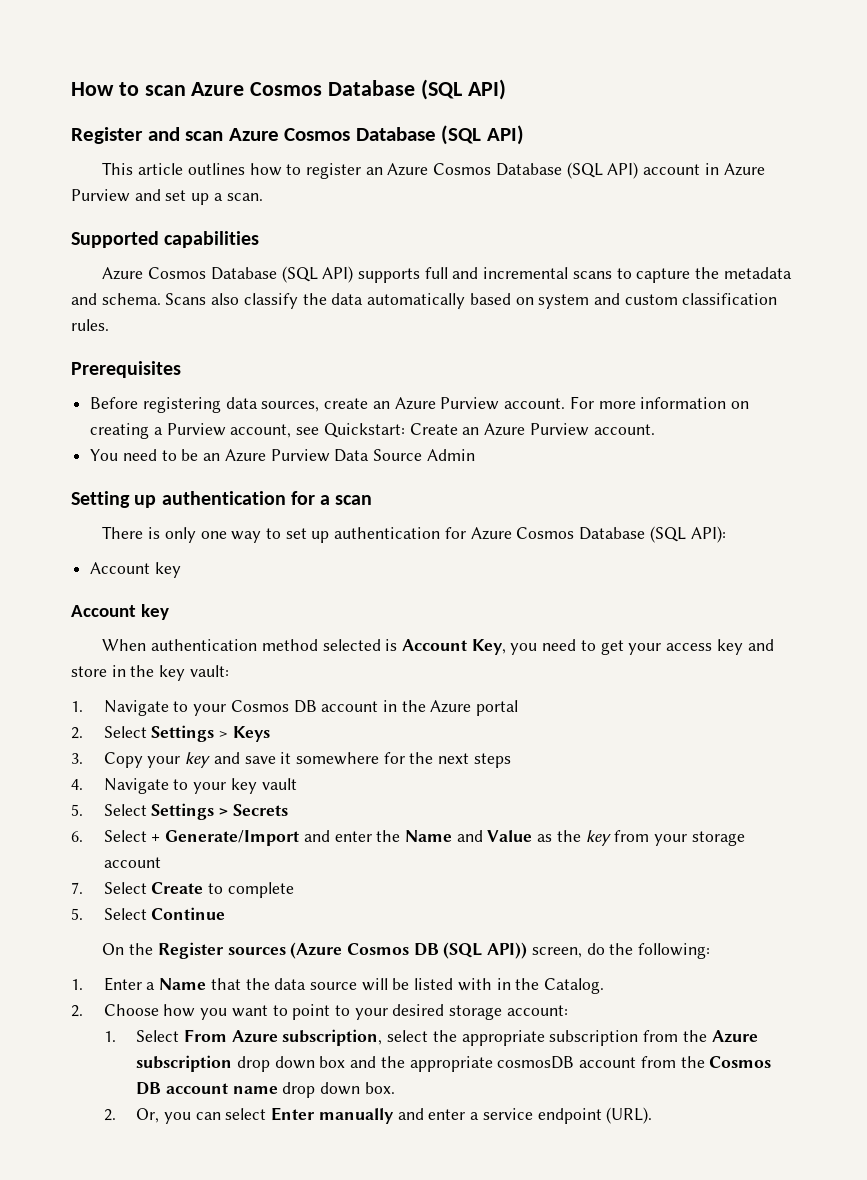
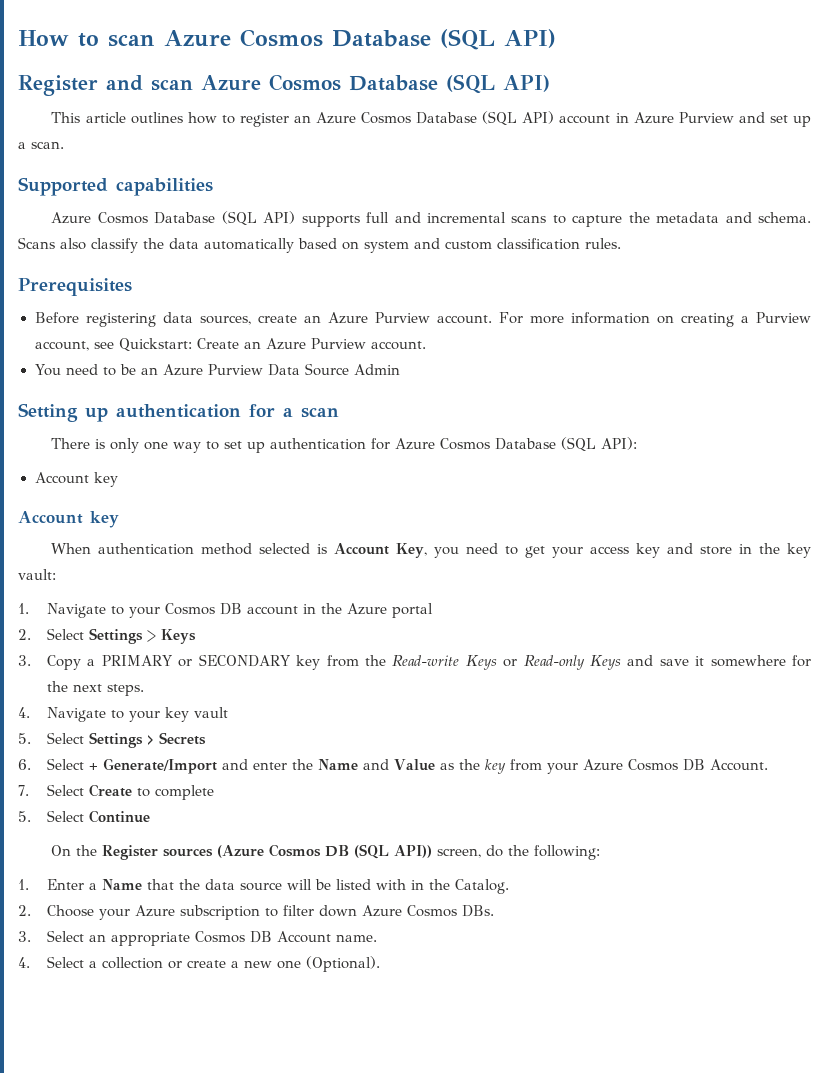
- 3. Copy your key and save it somewhere for the next steps
+ 3. Copy a PRIMARY or SECONDARY key from the Read-write Keys or Read-only Keys and save it somewhere for the next steps.
- 6. Select + Generate/Import and enter the Name and Value as the key from your storage account
+ 6. Select + Generate/Import and enter the Name and Value as the key from your Azure Cosmos DB Account.
- 2. Choose how you want to point to your desired storage account:
- 1. Select From Azure subscription, select the appropriate subscription from the Azure subscription drop down box and the appropriate cosmosDB account from the Cosmos DB account name drop down box.
- 2. Or, you can select Enter manually and enter a service endpoint (URL).
+ 2. Choose your Azure subscription to filter down Azure Cosmos DBs.
+ 3. Select an appropriate Cosmos DB Account name.
+ 4. Select a collection or create a new one (Optional).

